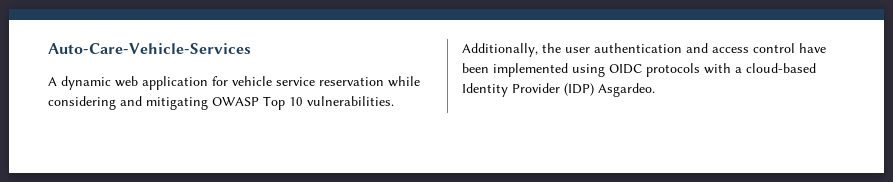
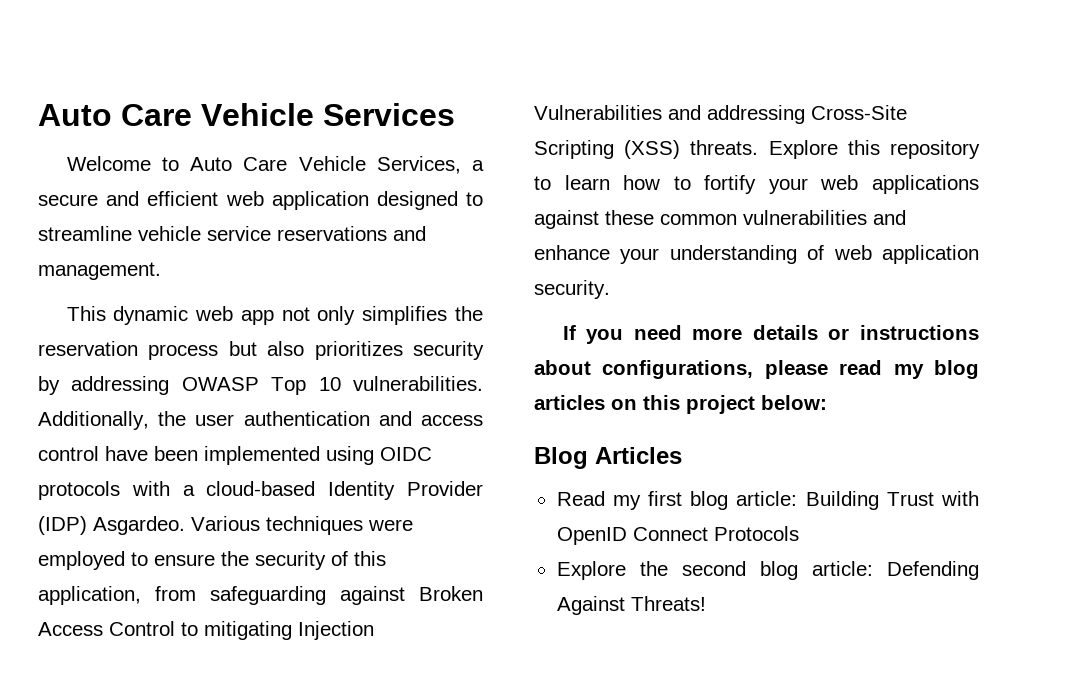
- Auto-Care-Vehicle-Services
- A dynamic web application for vehicle service reservation while considering and mitigating OWASP Top 10 vulnerabilities.
+ Auto Care Vehicle Services
+ Welcome to Auto Care Vehicle Services, a secure and efficient web application designed to streamline vehicle service reservations and management.
+ This dynamic web app not only simplifies the reservation process but also prioritizes security by addressing OWASP Top 10 vulnerabilities.
+ Various techniques were employed to ensure the security of this application, from safeguarding against Broken Access Control to mitigating Injection Vulnerabilities and addressing Cross-Site Scripting (XSS) threats. Explore this repository to learn how to fortify your web applications against these common vulnerabilities and enhance your understanding of web application security.
+ If you need more details or instructions about configurations, please read my blog articles on this project below:
+ Blog Articles
+ Read my first blog article: Building Trust with OpenID Connect Protocols
+ Explore the second blog article: Defending Against Threats!

